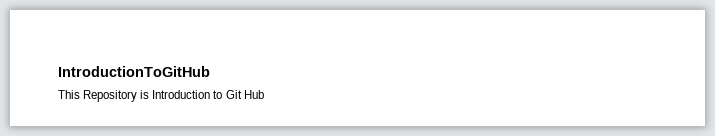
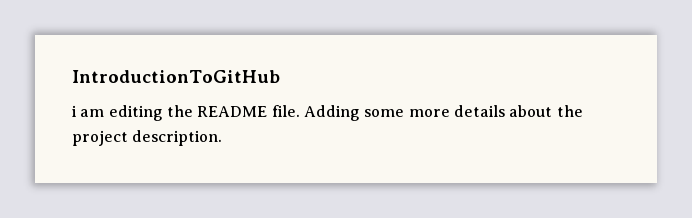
- This Repository is Introduction to Git Hub
+ i am editing the README file. Adding some more details about the project description.

